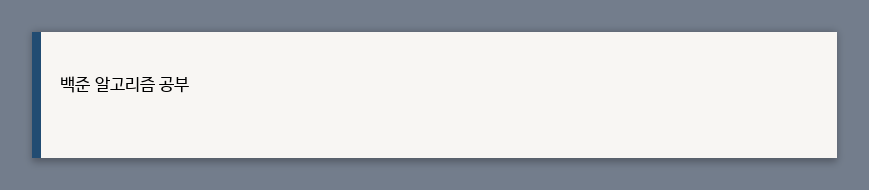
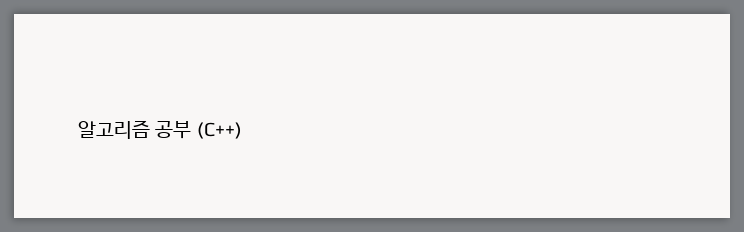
- 백준 알고리즘 공부
+ 알고리즘 공부 (C++)

